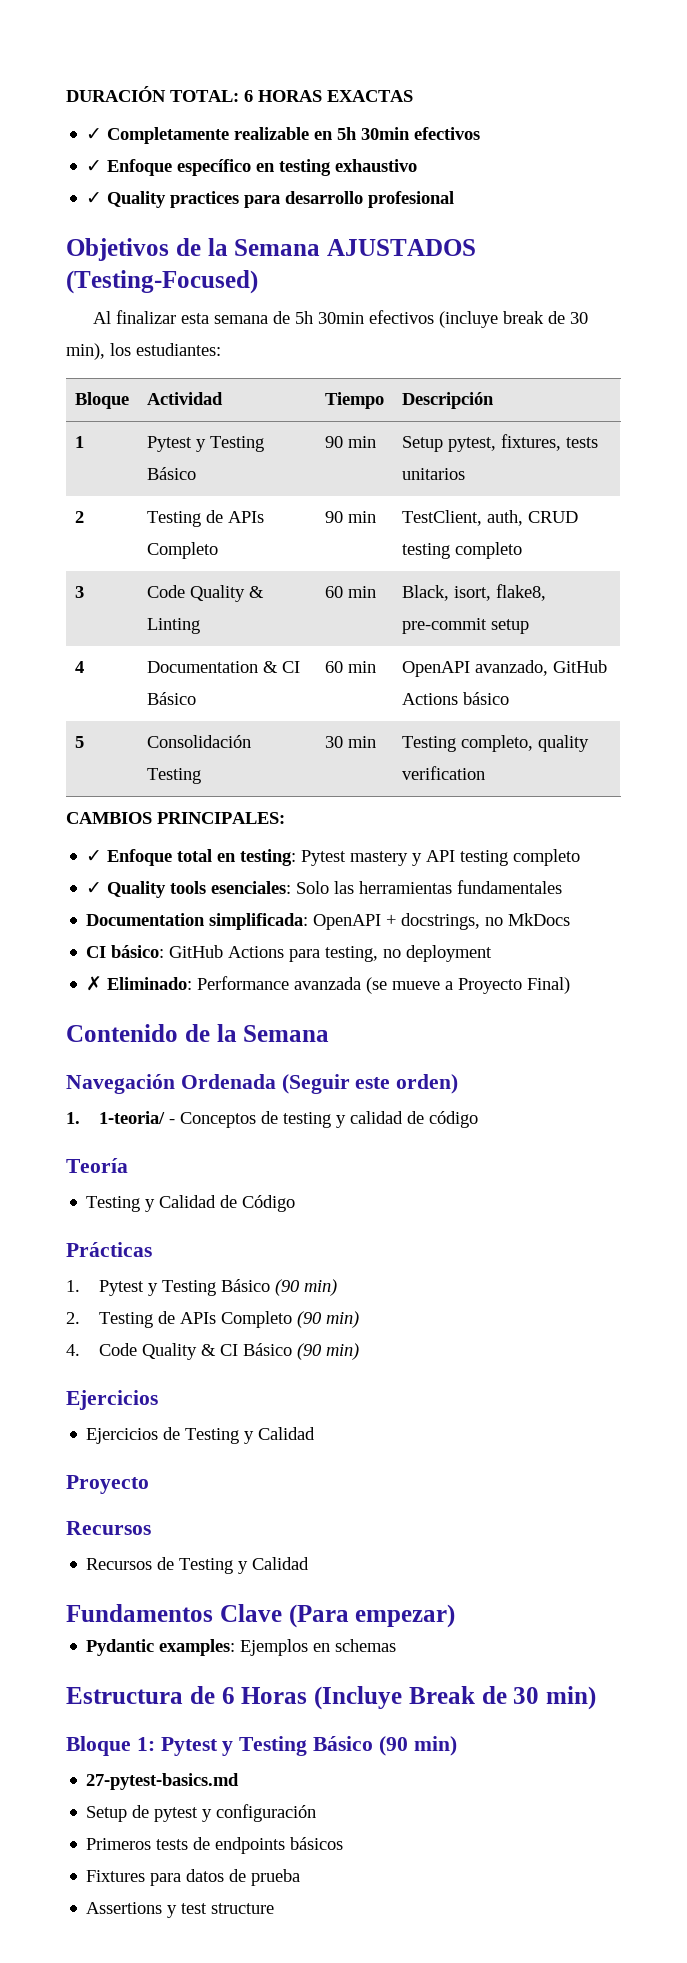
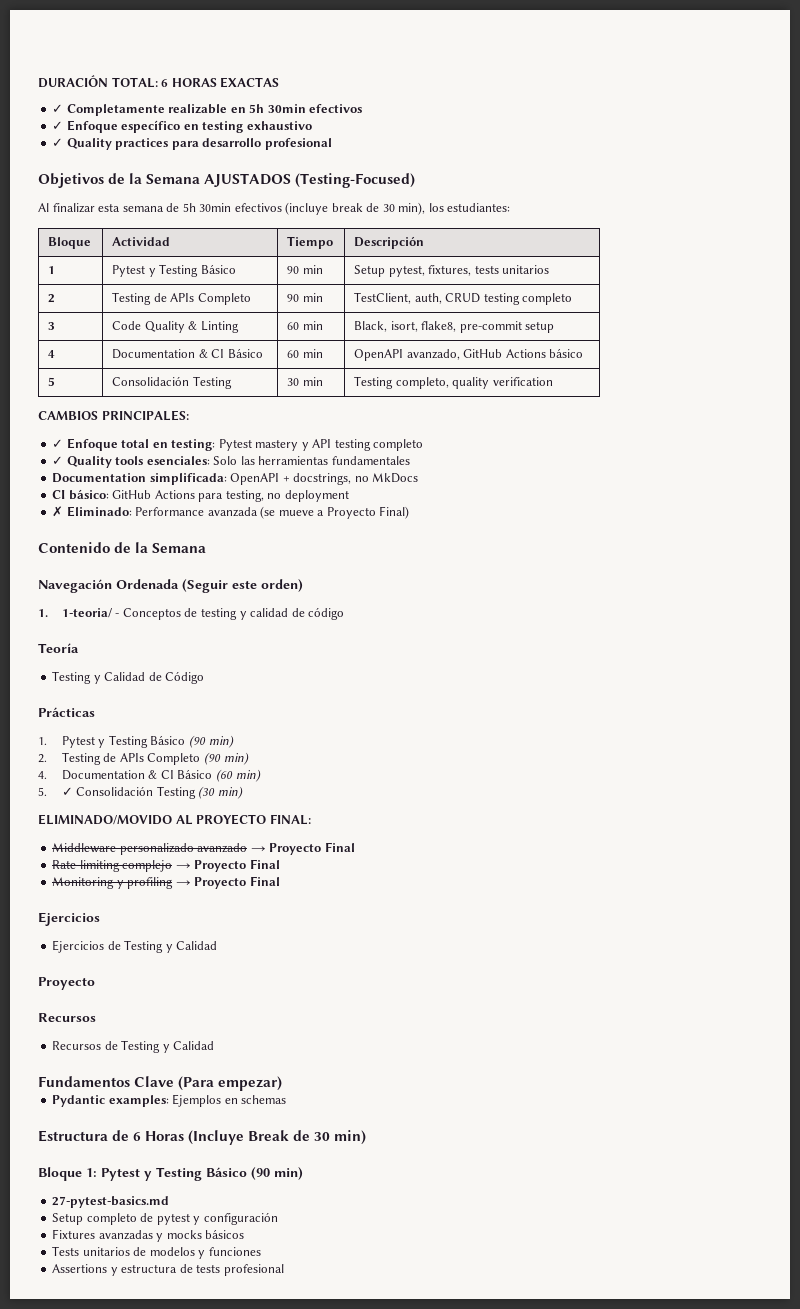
- 4. Code Quality & CI Básico (90 min)
+ 4. Documentation & CI Básico (60 min)
+ 5. ✓ Consolidación Testing (30 min)
+ ELIMINADO/MOVIDO AL PROYECTO FINAL:
+ Middleware personalizado avanzado → Proyecto Final
+ Rate limiting complejo → Proyecto Final
+ Monitoring y profiling → Proyecto Final
- Setup de pytest y configuración
+ Setup completo de pytest y configuración
- Primeros tests de endpoints básicos
- Fixtures para datos de prueba
- Assertions y test structure
+ Fixtures avanzadas y mocks básicos
+ Tests unitarios de modelos y funciones
+ Assertions y estructura de tests profesional

